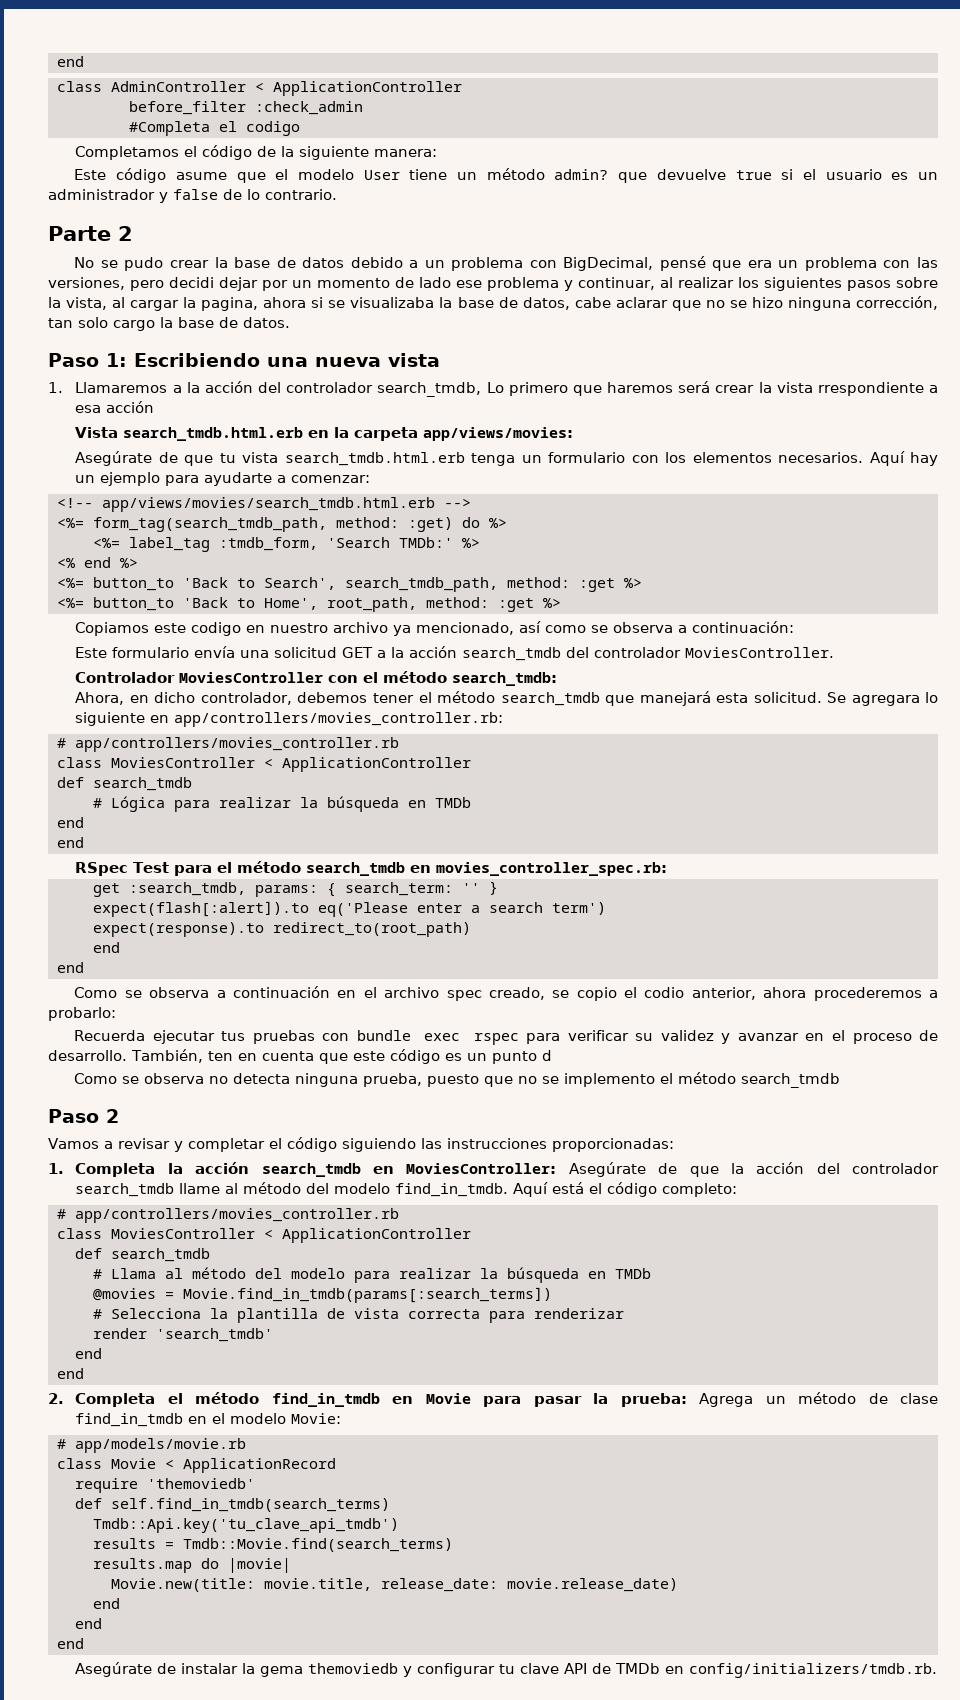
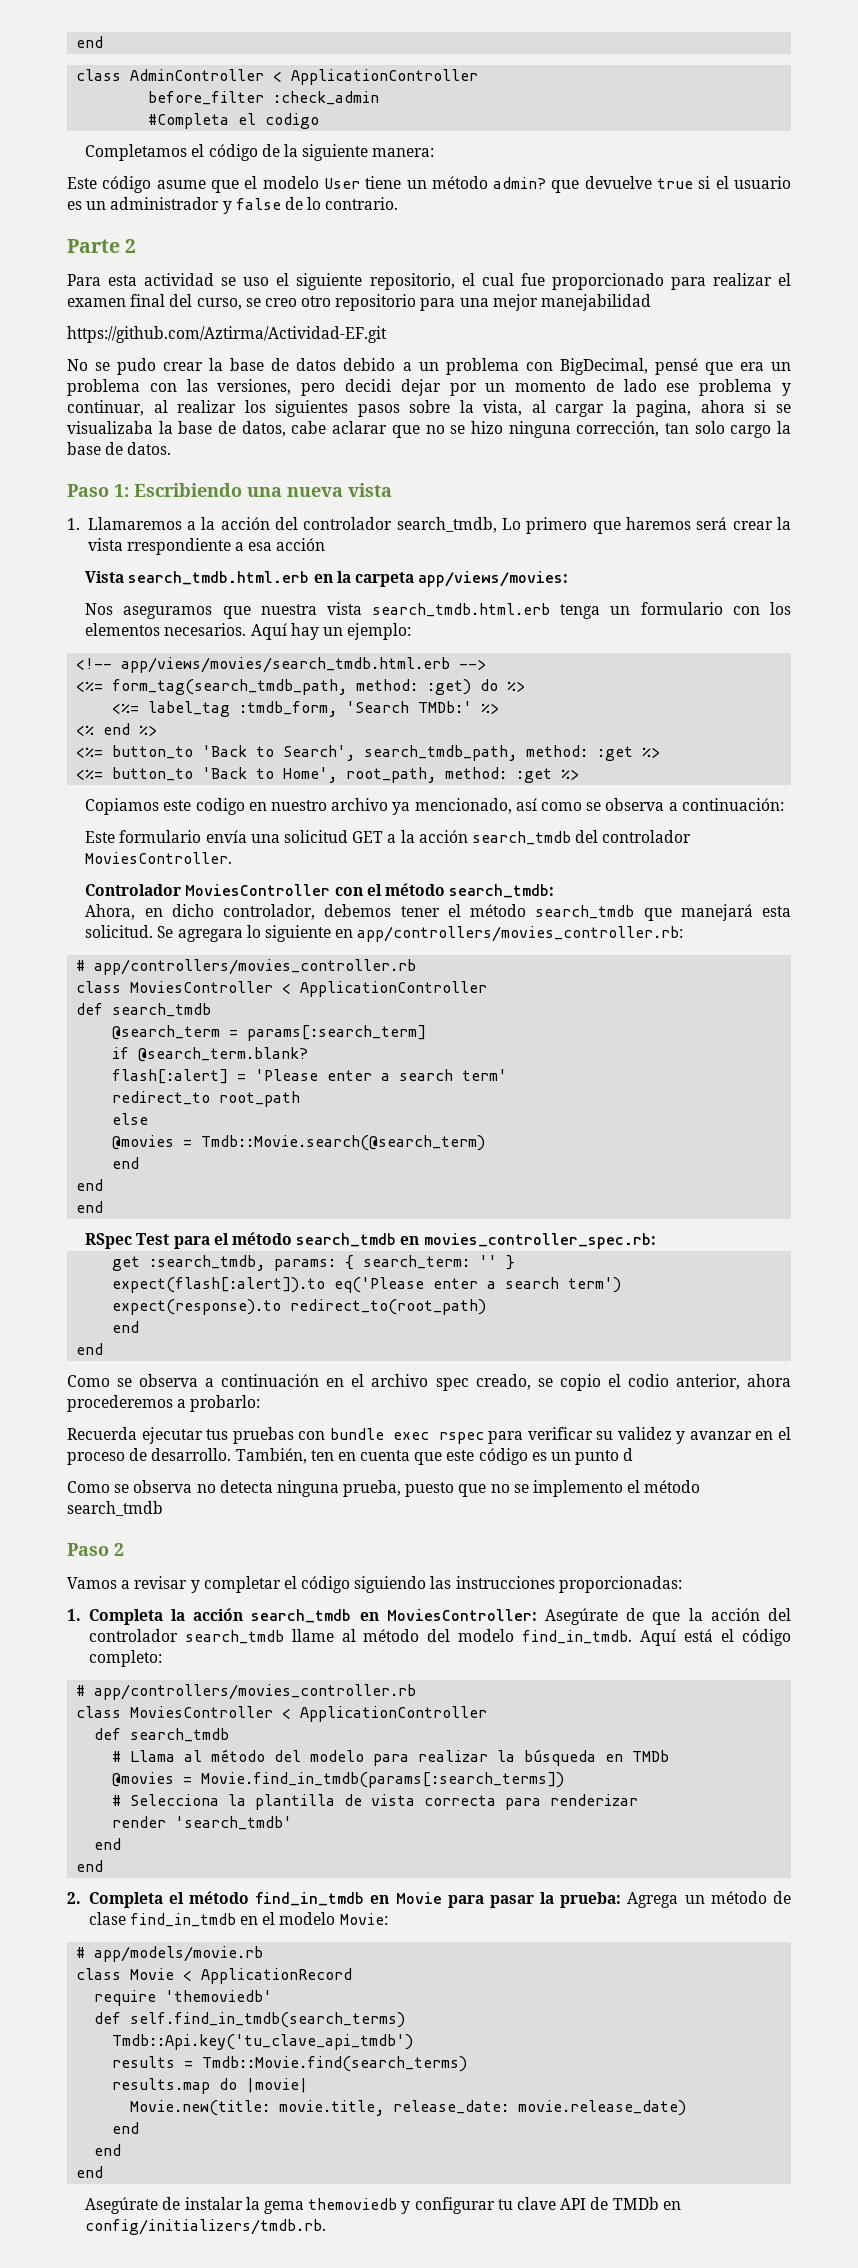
+ Para esta actividad se uso el siguiente repositorio, el cual fue proporcionado para realizar el examen final del curso, se creo otro repositorio para una mejor manejabilidad
+ https://github.com/Aztirma/Actividad-EF.git
- Asegúrate de que tu vista search_tmdb.html.erb tenga un formulario con los elementos necesarios.
+ Nos aseguramos que nuestra vista search_tmdb.html.erb tenga un formulario con los elementos necesarios.
- Aquí hay un ejemplo para ayudarte a comenzar:
+ Aquí hay un ejemplo:
- # Lógica para realizar la búsqueda en TMDb
+ @search_term = params[:search_term]
+ if @search_term.blank?
+ flash[:alert] = 'Please enter a search term'
+ redirect_to root_path
+ else
+ @movies = Tmdb::Movie.search(@search_term)
+ end

